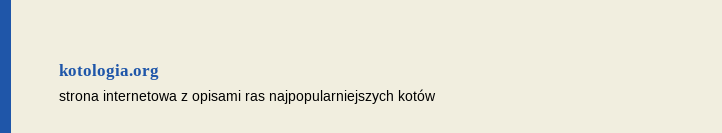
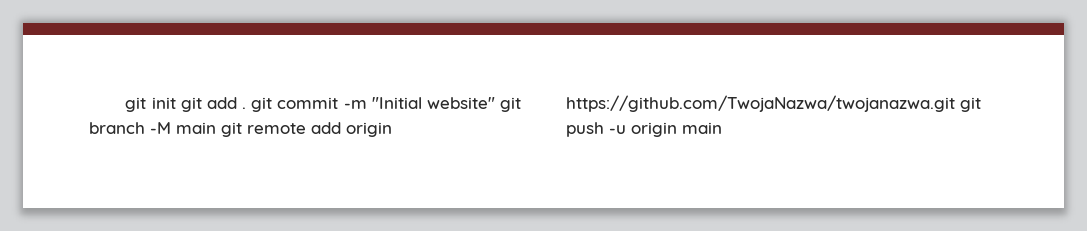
- kotologia.org
- strona internetowa z opisami ras najpopularniejszych kotów
+ git init git add . git commit -m "Initial website" git branch -M main git remote add origin https://github.com/TwojaNazwa/twojanazwa.git git push -u origin main

